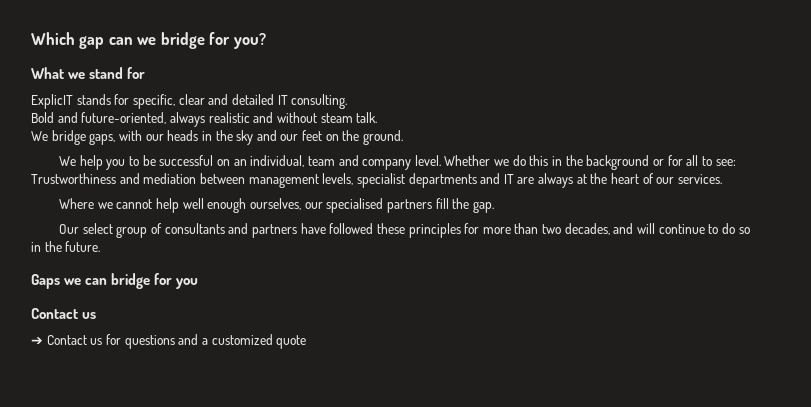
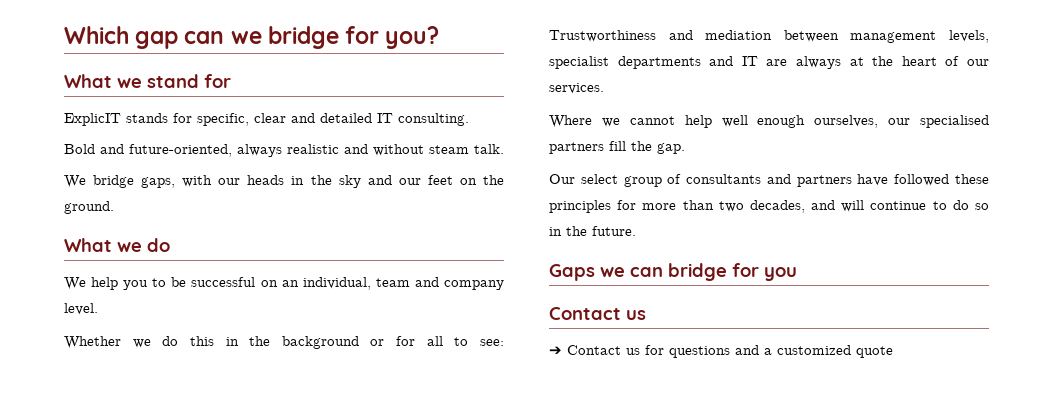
+ What we do
- We help you to be successful on an individual, team and company level. Whether we do this in the background or for all to see: Trustworthiness and mediation between management levels, specialist departments and IT are always at the heart of our services.
+ We help you to be successful on an individual, team and company level.
+ Whether we do this in the background or for all to see: Trustworthiness and mediation between management levels, specialist departments and IT are always at the heart of our services.

